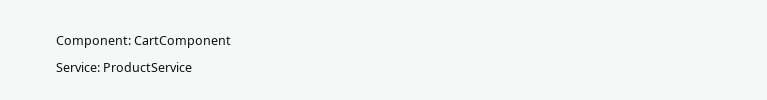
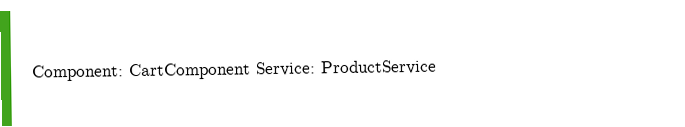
- Component: CartComponent
- Service: ProductService
+ Component: CartComponent Service: ProductService

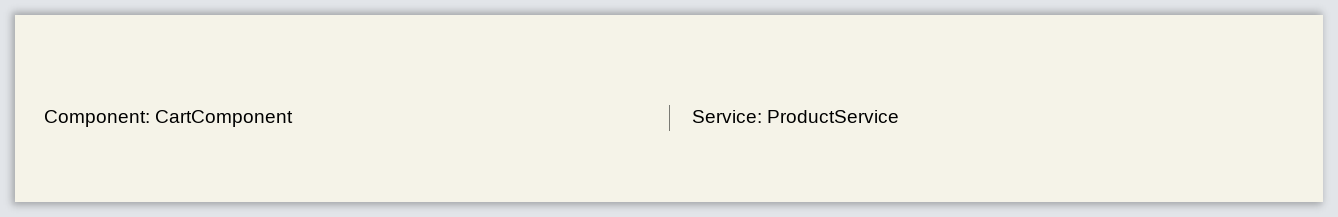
- Component: CartComponent Service: ProductService
+ Component: CartComponent
+ Service: ProductService

